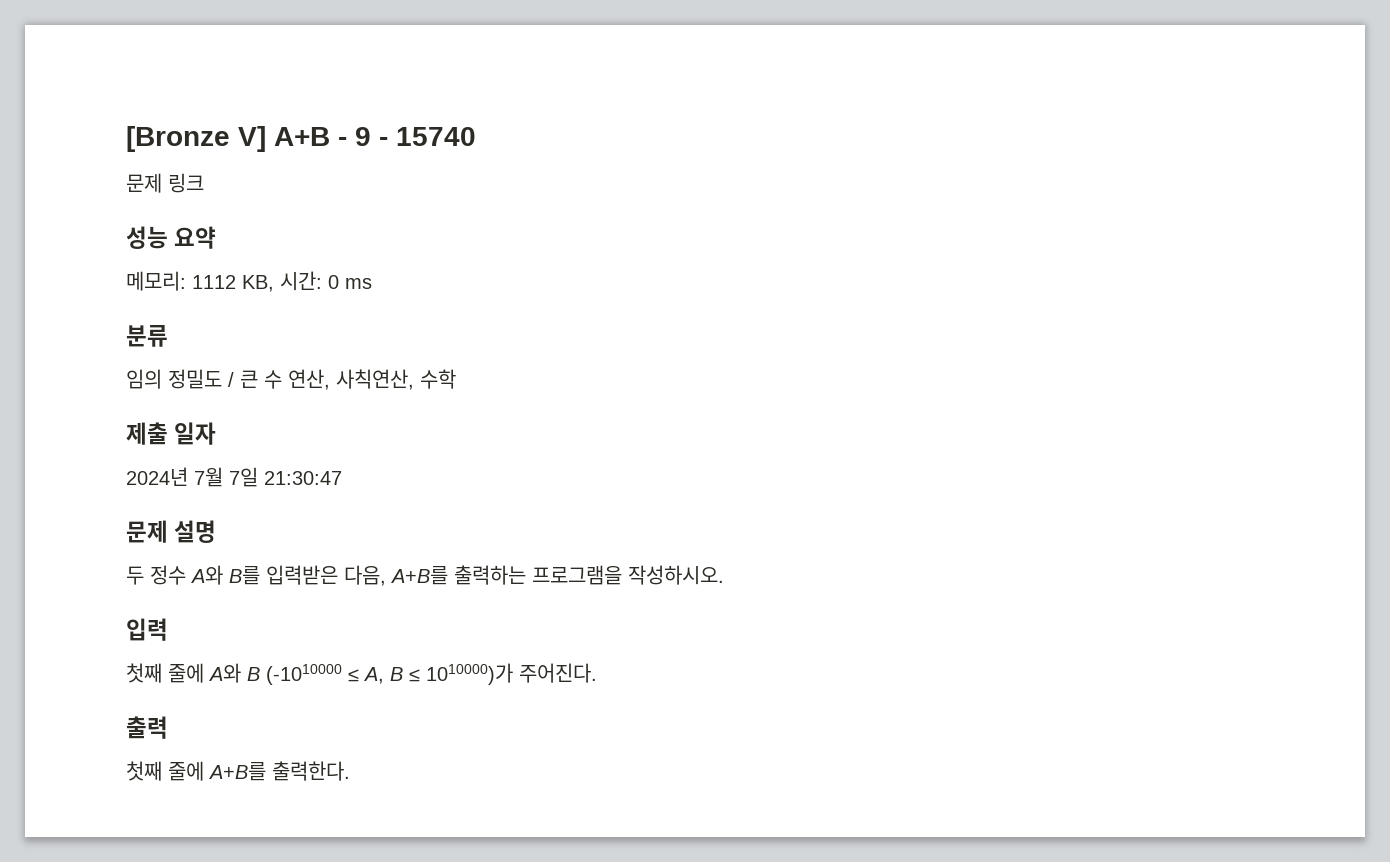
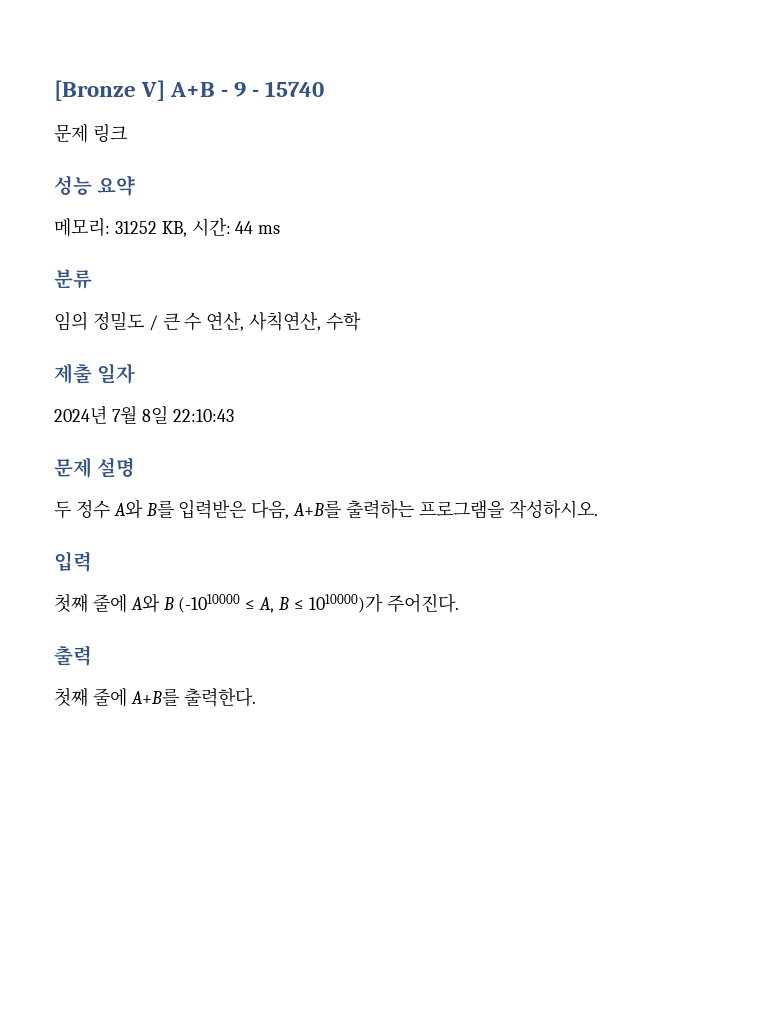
- 메모리: 1112 KB, 시간: 0 ms
+ 메모리: 31252 KB, 시간: 44 ms
- 2024년 7월 7일 21:30:47
+ 2024년 7월 8일 22:10:43

